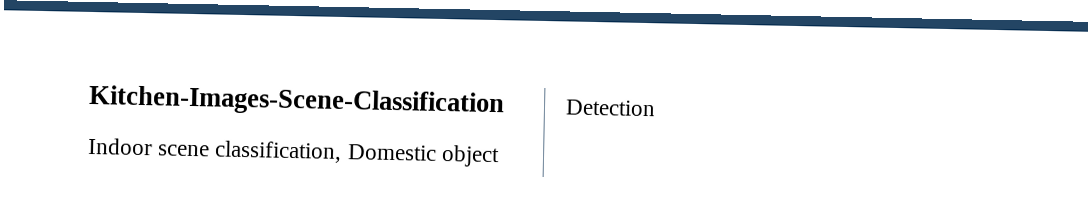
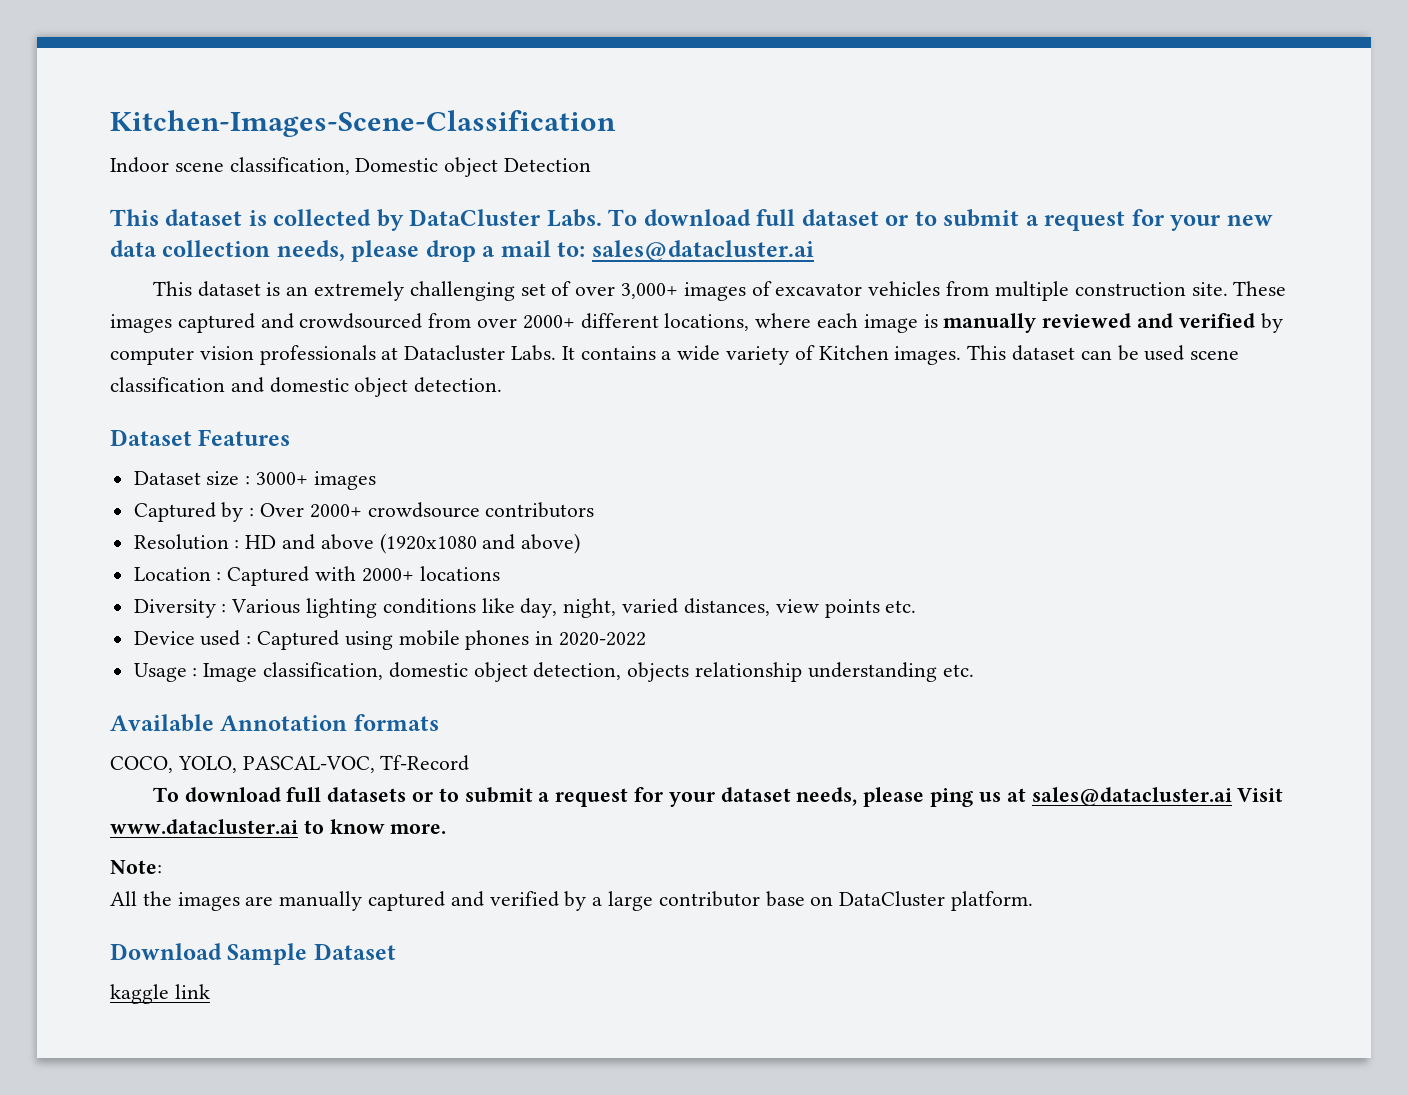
+ This dataset is collected by DataCluster Labs. To download full dataset or to submit a request for your new data collection needs, please drop a mail to: sales@datacluster.ai
+ This dataset is an extremely challenging set of over 3,000+ images of excavator vehicles from multiple construction site. These images captured and crowdsourced from over 2000+ different locations, where each image is manually reviewed and verified by computer vision professionals at Datacluster Labs. It contains a wide variety of Kitchen images. This dataset can be used scene classification and domestic object detection.
+ Dataset Features
+ Dataset size : 3000+ images
+ Captured by : Over 2000+ crowdsource contributors
+ Resolution : HD and above (1920x1080 and above)
+ Location : Captured with 2000+ locations
+ Diversity : Various lighting conditions like day, night, varied distances, view points etc.
+ Device used : Captured using mobile phones in 2020-2022
+ Usage : Image classification, domestic object detection, objects relationship understanding etc.
+ Available Annotation formats
+ COCO, YOLO, PASCAL-VOC, Tf-Record
+ To download full datasets or to submit a request for your dataset needs, please ping us at sales@datacluster.ai Visit www.datacluster.ai to know more.
+ Note:
+ All the images are manually captured and verified by a large contributor base on DataCluster platform.
+ Download Sample Dataset
+ kaggle link

